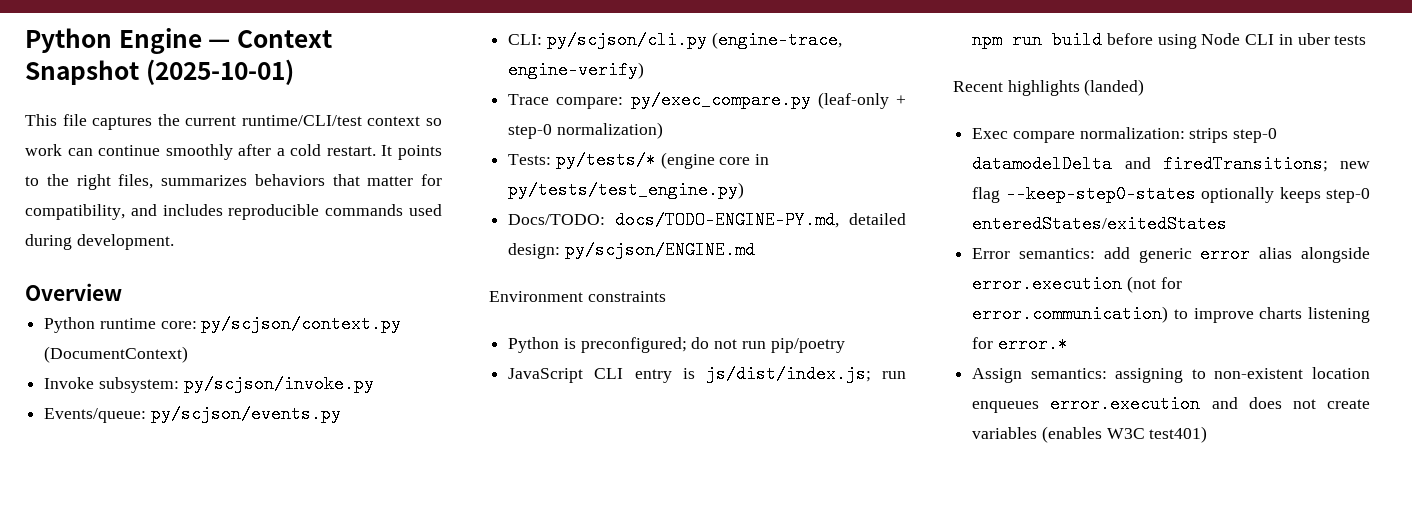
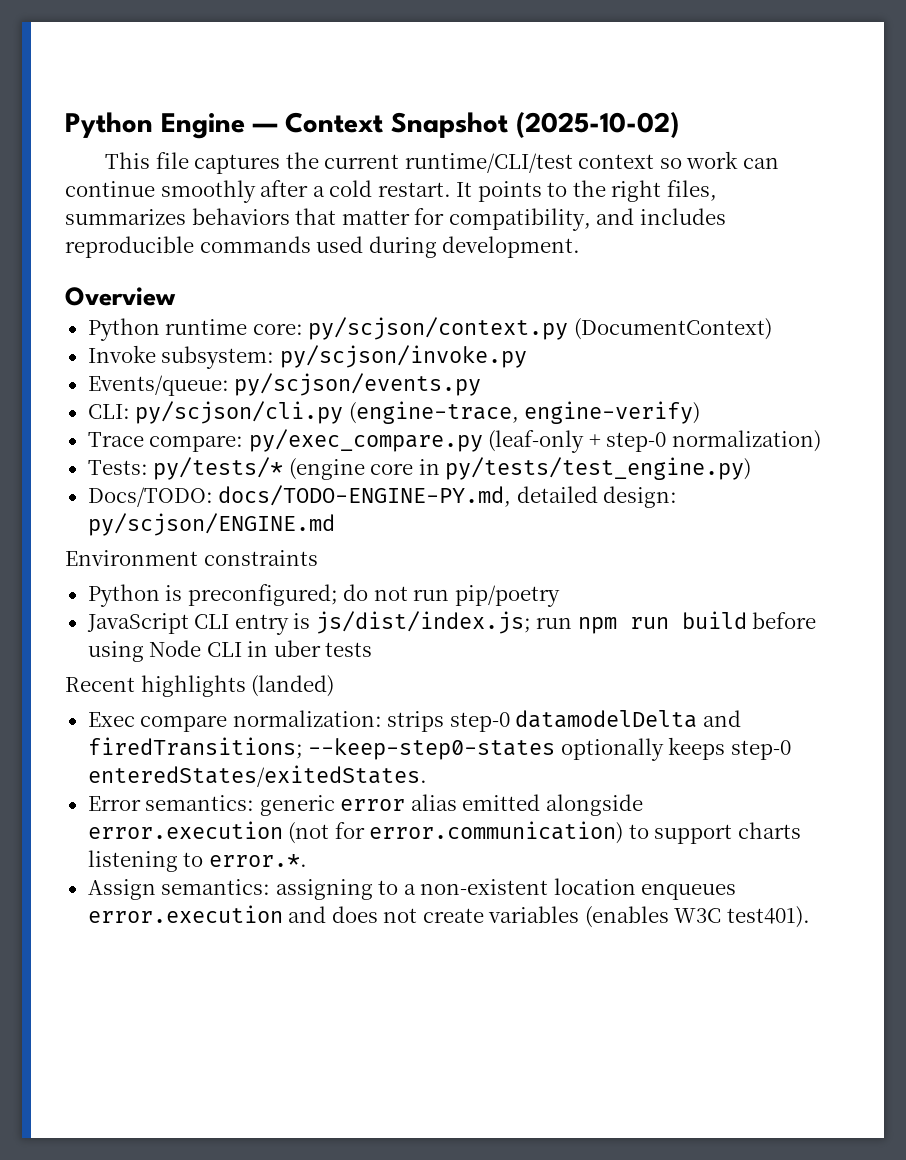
- Python Engine — Context Snapshot (2025-10-01)
+ Python Engine — Context Snapshot (2025-10-02)
- Exec compare normalization: strips step-0 datamodelDelta and firedTransitions; new flag --keep-step0-states optionally keeps step-0 enteredStates/exitedStates
+ Exec compare normalization: strips step-0 datamodelDelta and firedTransitions; --keep-step0-states optionally keeps step-0 enteredStates/exitedStates.
- Error semantics: add generic error alias alongside error.execution (not for error.communication) to improve charts listening for error.*
+ Error semantics: generic error alias emitted alongside error.execution (not for error.communication) to support charts listening to error.*.
- Assign semantics: assigning to non-existent location enqueues error.execution and does not create variables (enables W3C test401)
+ Assign semantics: assigning to a non-existent location enqueues error.execution and does not create variables (enables W3C test401).

